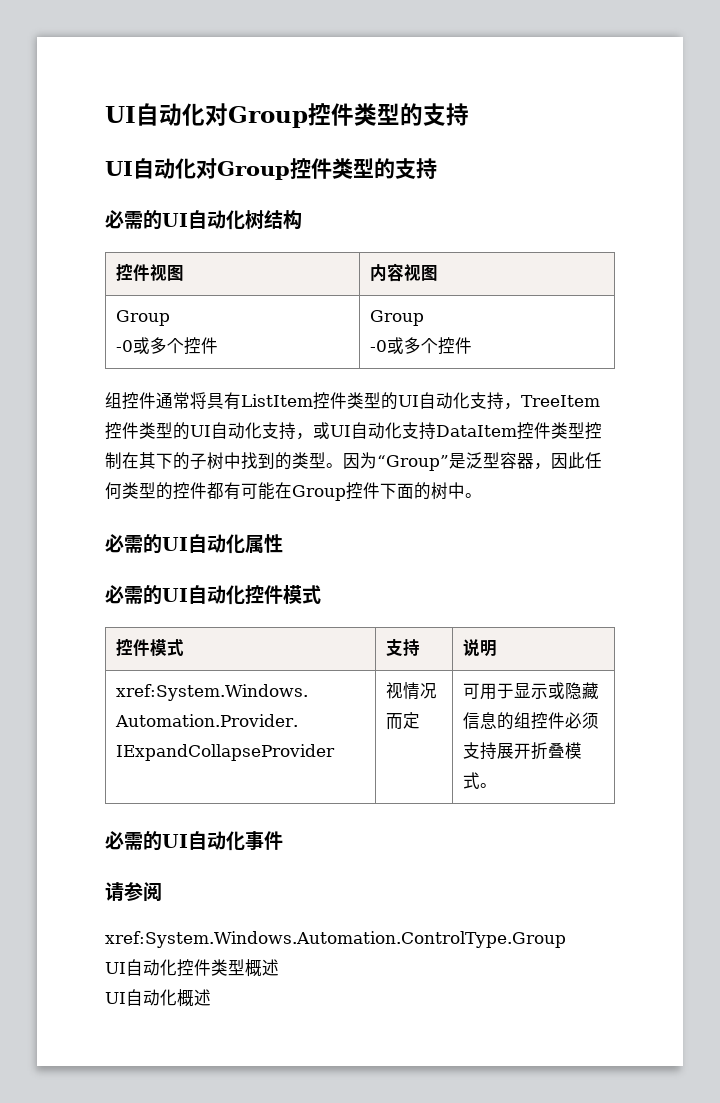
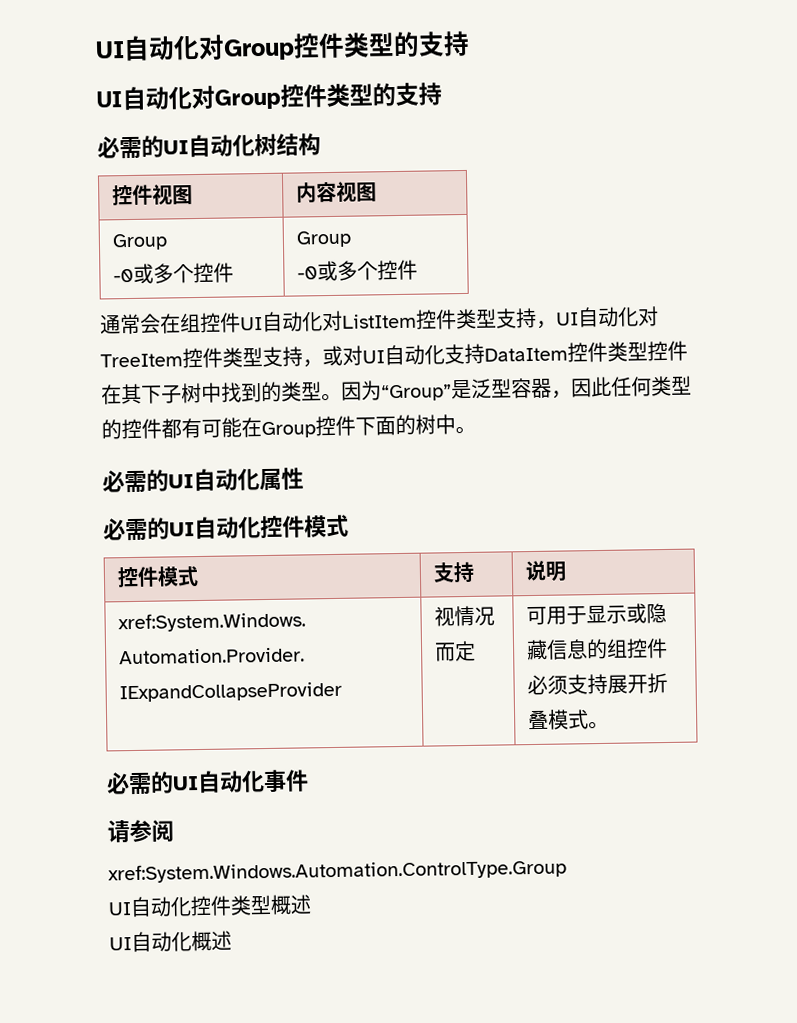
- 组控件通常将具有ListItem控件类型的UI自动化支持，TreeItem控件类型的UI自动化支持，或UI自动化支持DataItem控件类型控制在其下的子树中找到的类型。
+ 通常会在组控件UI自动化对ListItem控件类型支持，UI自动化对TreeItem控件类型支持，或对UI自动化支持DataItem控件类型控件在其下子树中找到的类型。

